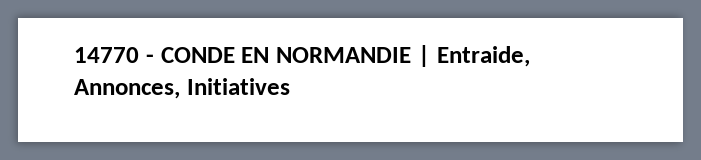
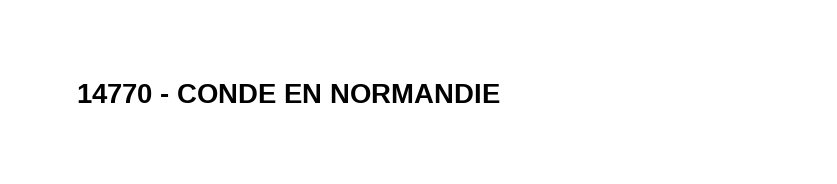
- 14770 - CONDE EN NORMANDIE | Entraide, Annonces, Initiatives
+ 14770 - CONDE EN NORMANDIE

